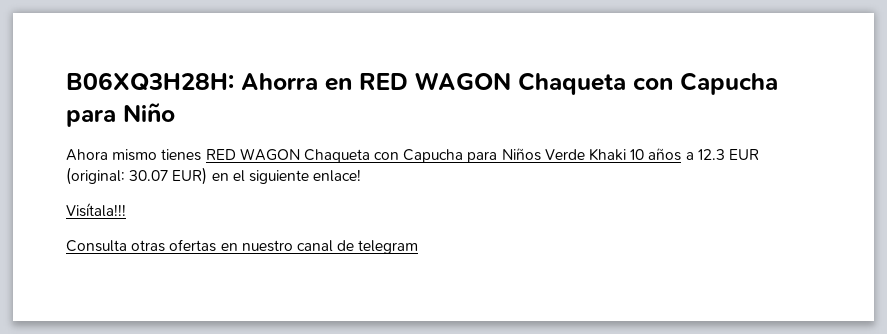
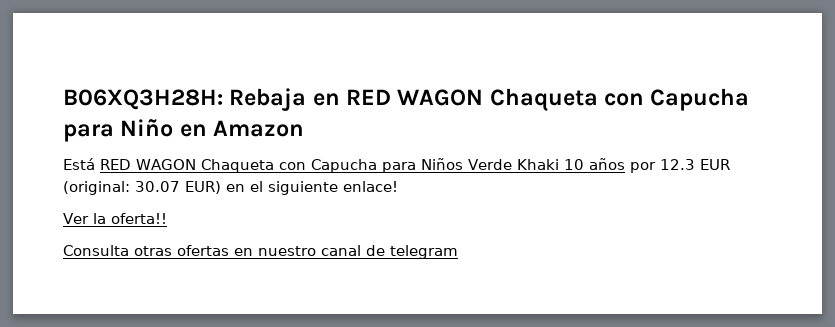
- B06XQ3H28H: Ahorra en RED WAGON Chaqueta con Capucha para Niño
- Ahora mismo tienes RED WAGON Chaqueta con Capucha para Niños Verde Khaki 10 años a 12.3 EUR (original: 30.07 EUR) en el siguiente enlace!
+ B06XQ3H28H: Rebaja en RED WAGON Chaqueta con Capucha para Niño en Amazon
+ Está RED WAGON Chaqueta con Capucha para Niños Verde Khaki 10 años por 12.3 EUR (original: 30.07 EUR) en el siguiente enlace!
- Visítala!!!
+ Ver la oferta!!

